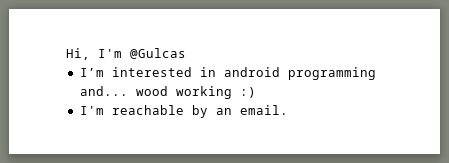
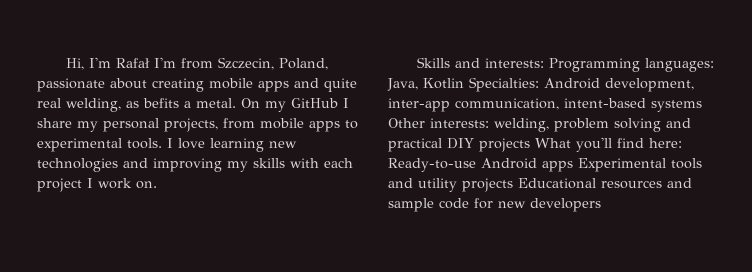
- Hi, I'm @Gulcas
- I’m interested in android programming and... wood working :)
- I'm reachable by an email.
+ Hi, I'm Rafał I'm from Szczecin, Poland, passionate about creating mobile apps and quite real welding, as befits a metal. On my GitHub I share my personal projects, from mobile apps to experimental tools. I love learning new technologies and improving my skills with each project I work on.
+ Skills and interests: Programming languages: Java, Kotlin Specialties: Android development, inter-app communication, intent-based systems Other interests: welding, problem solving and practical DIY projects What you'll find here: Ready-to-use Android apps Experimental tools and utility projects Educational resources and sample code for new developers

